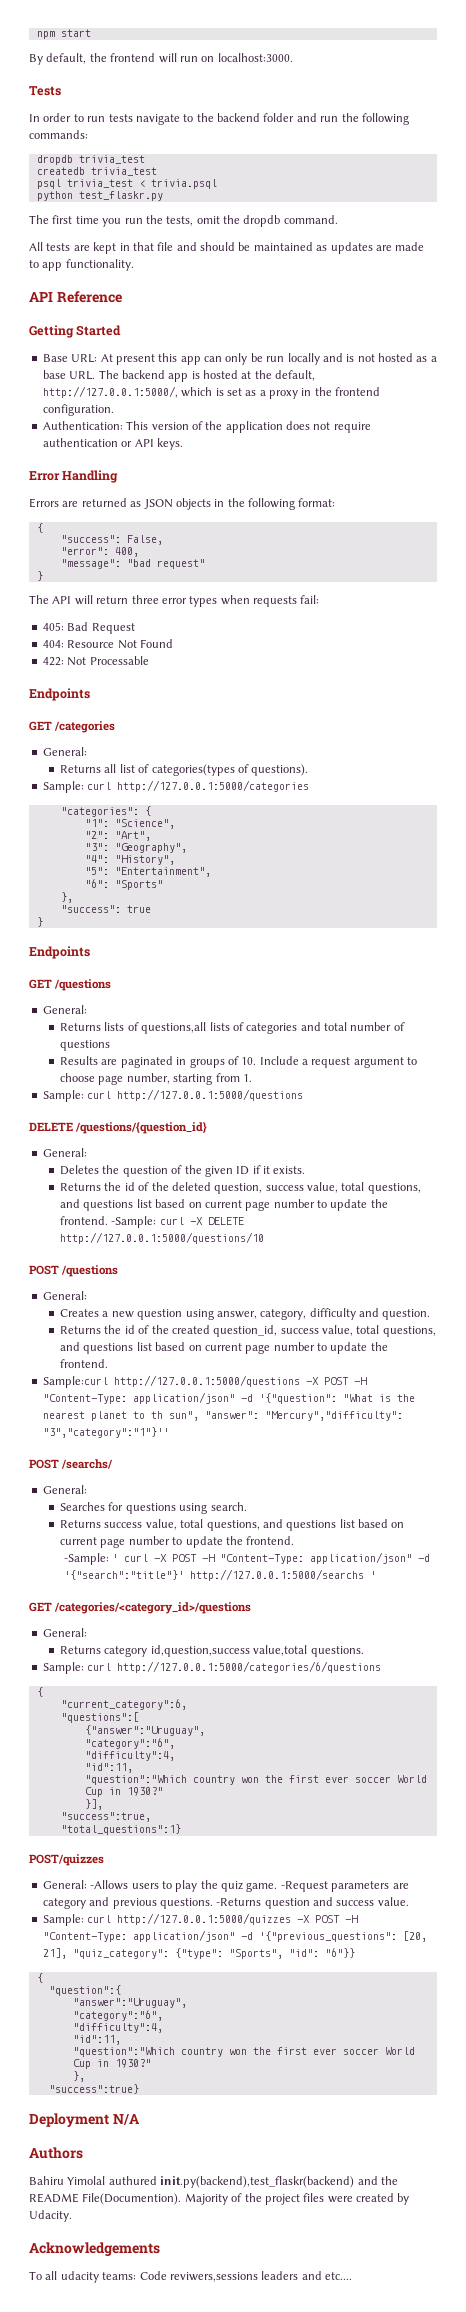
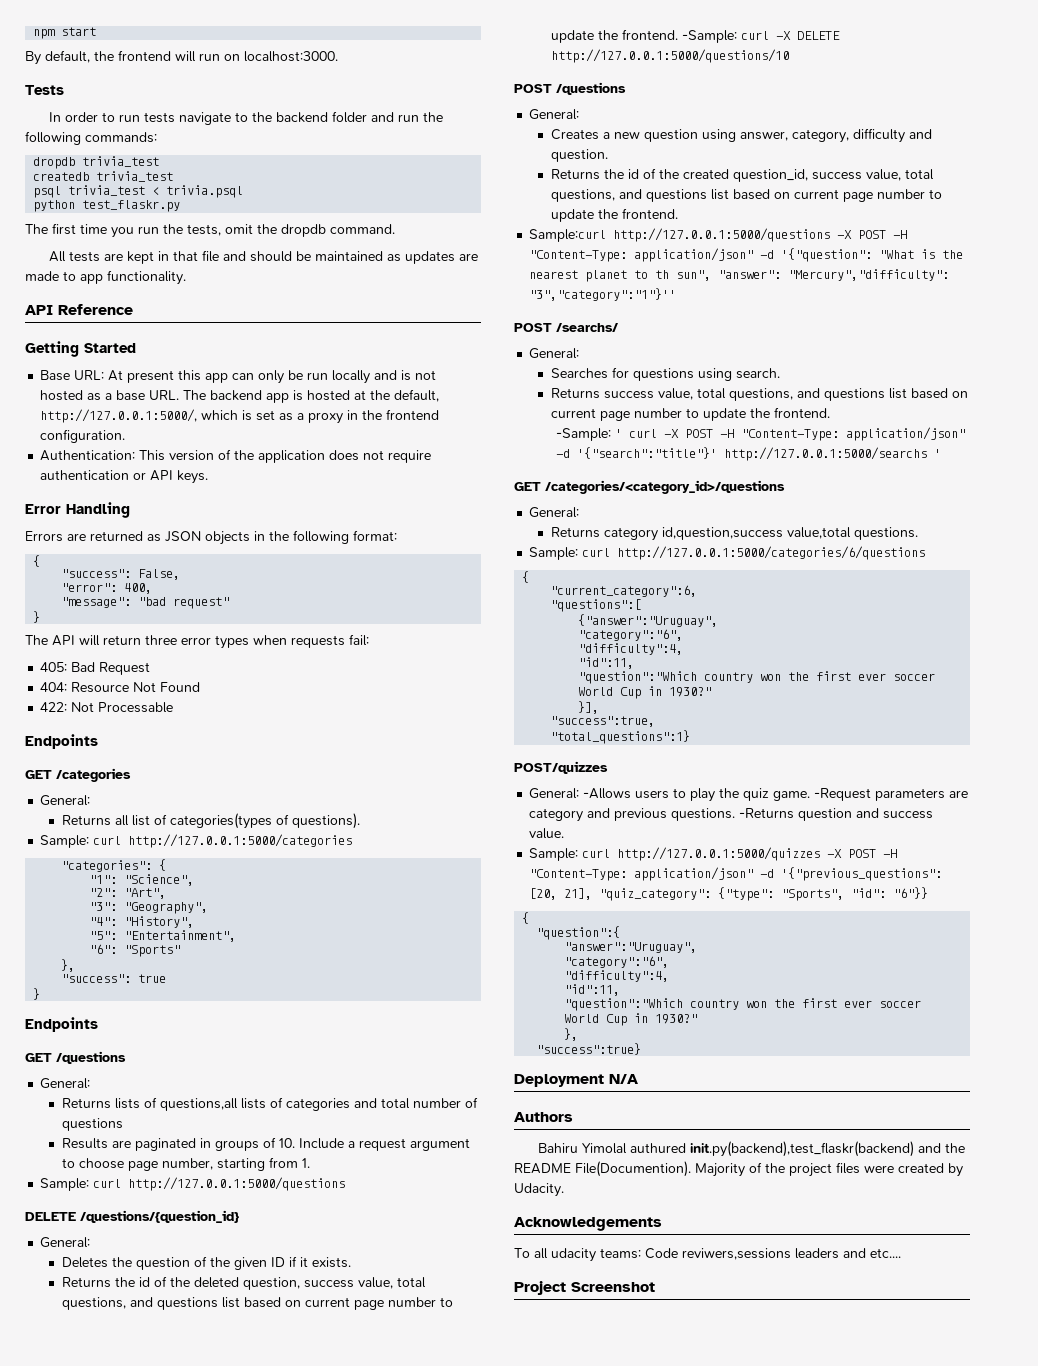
+ Project Screenshot

